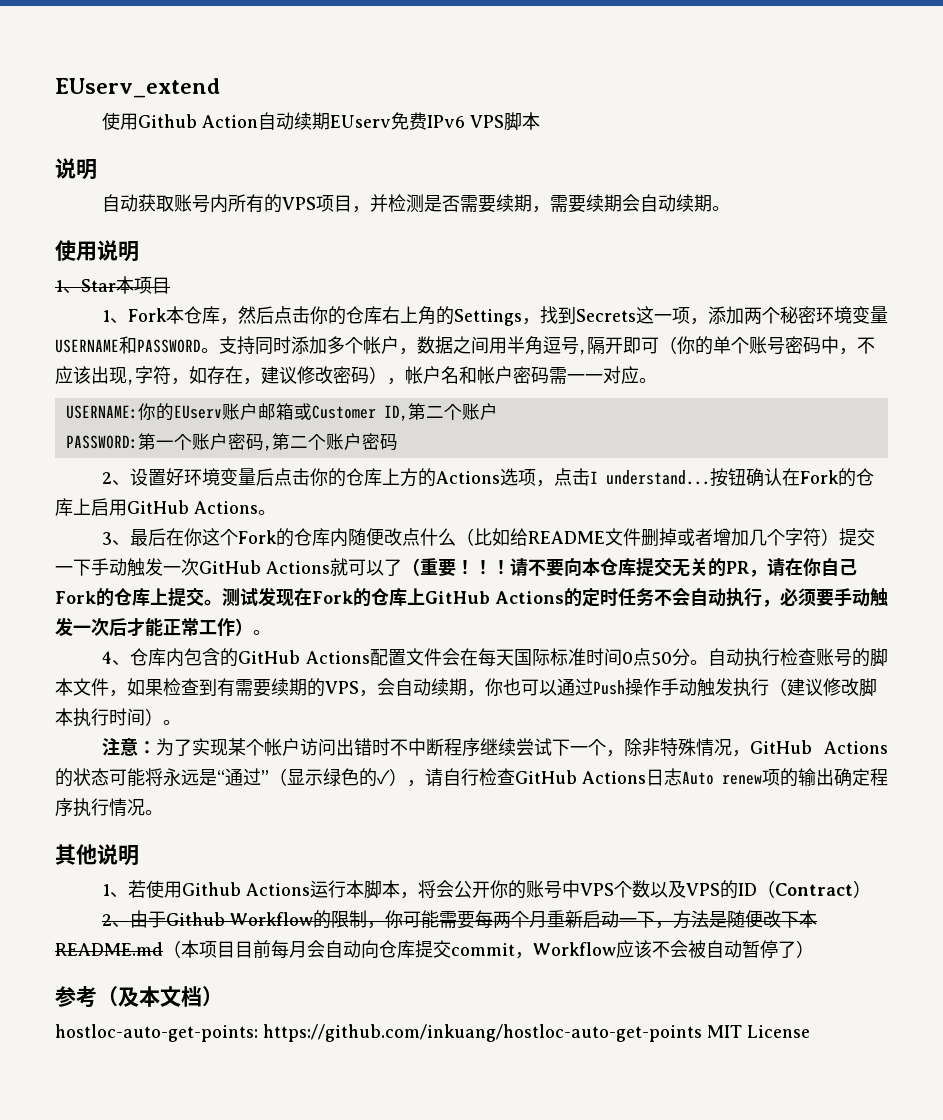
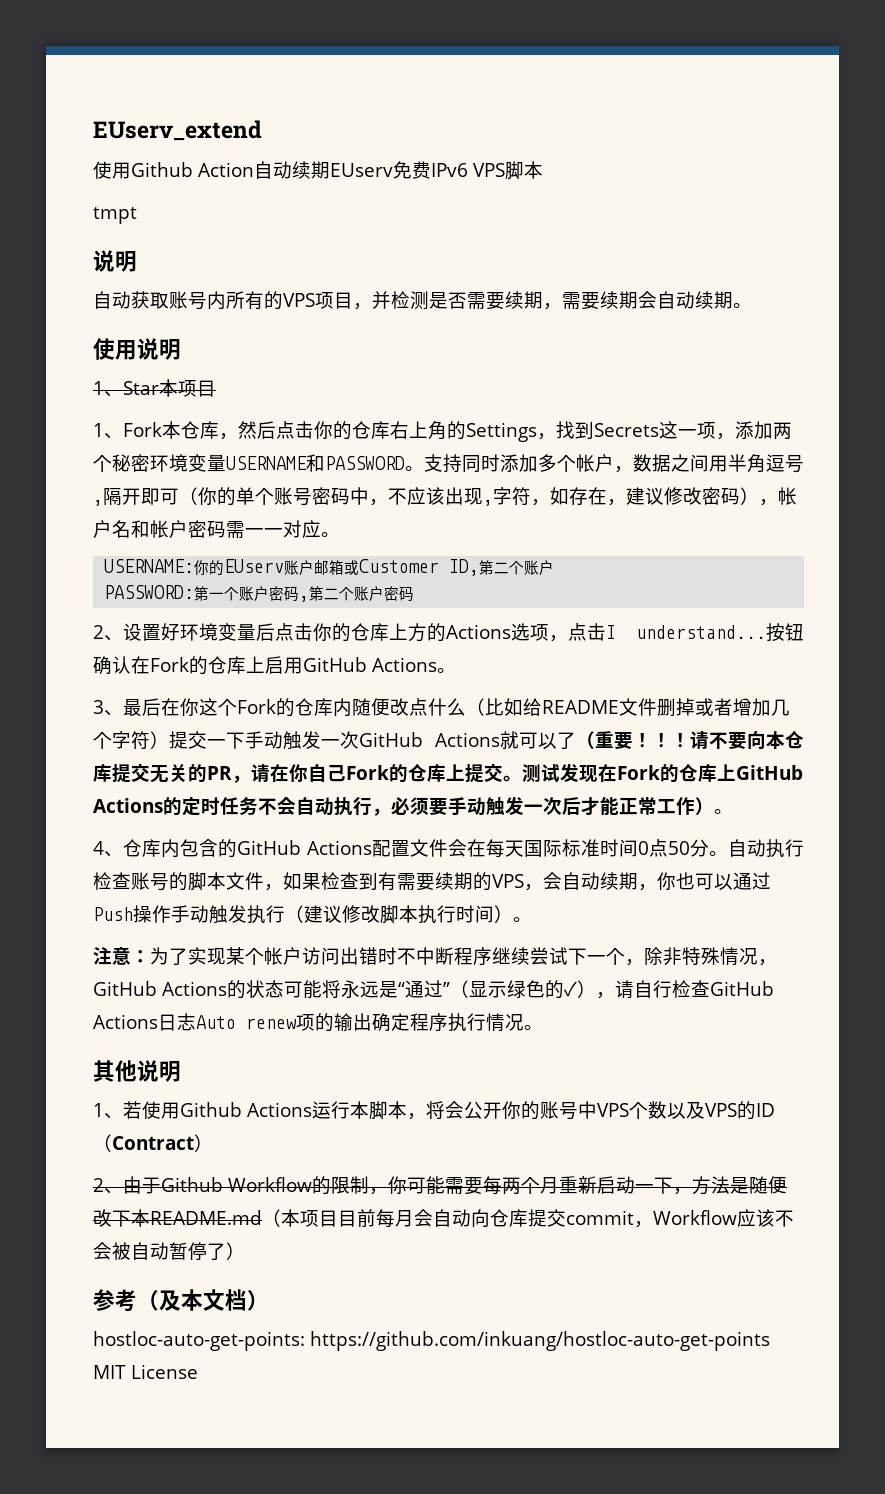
+ tmpt

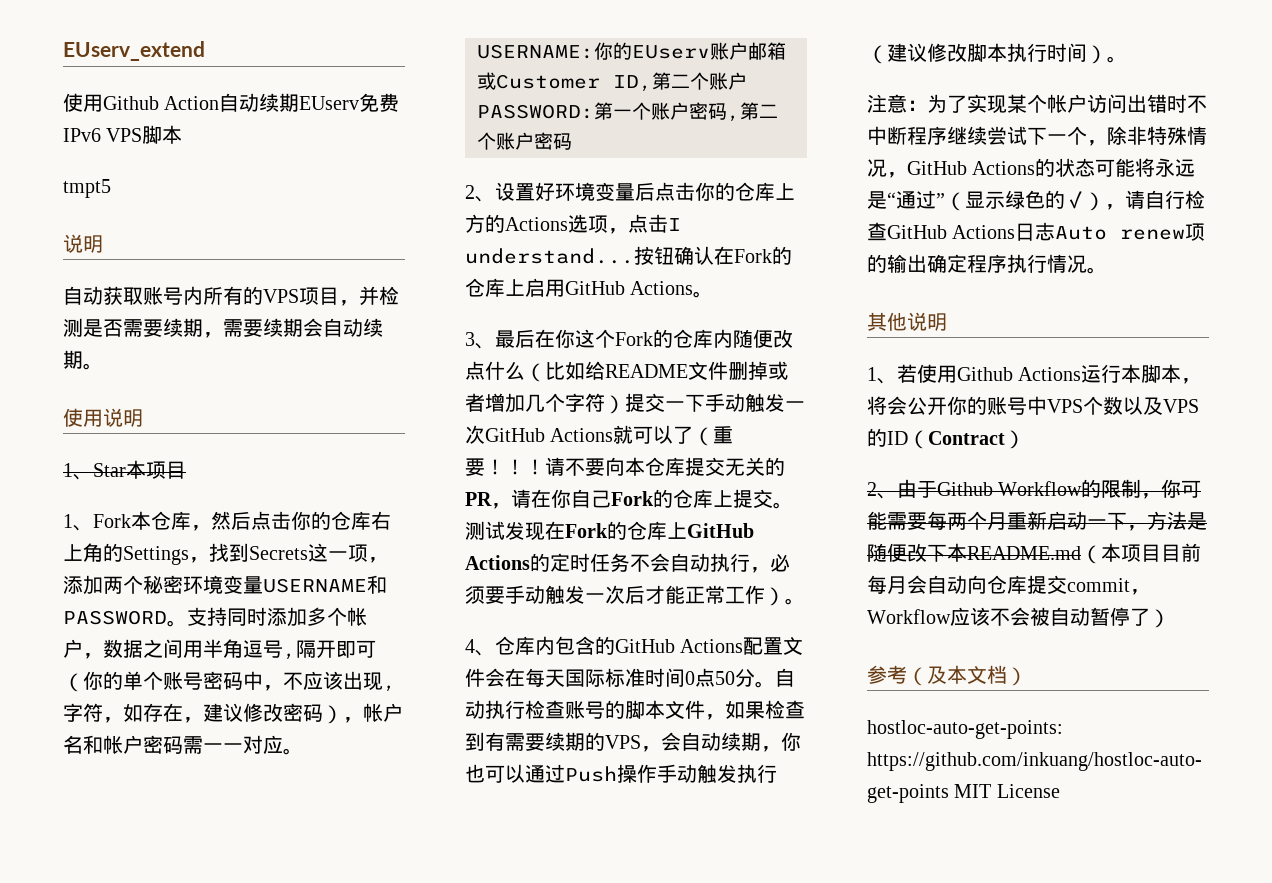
- tmpt
+ tmpt5

